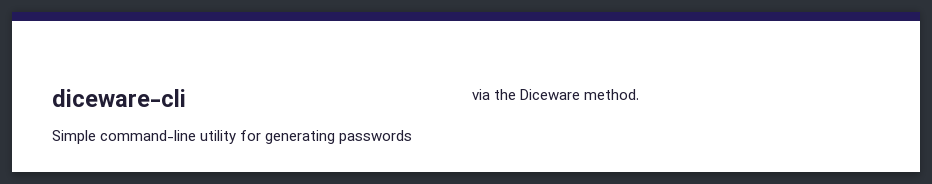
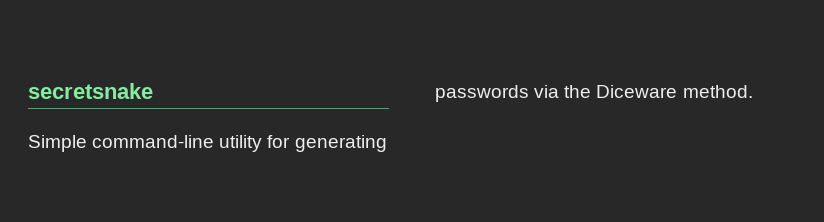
- diceware-cli
+ secretsnake

